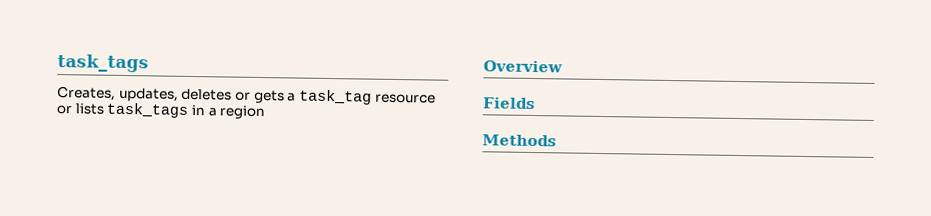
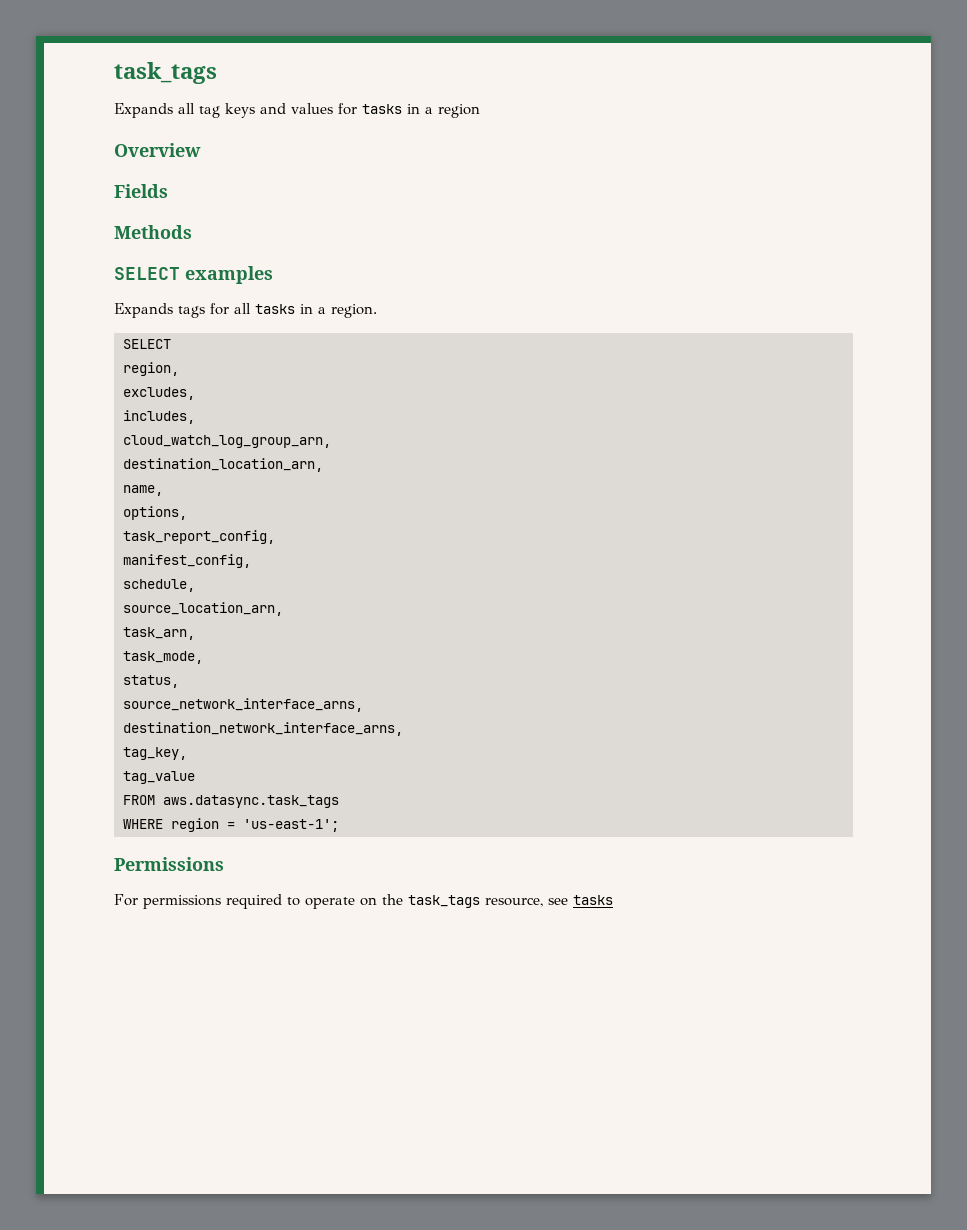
- Creates, updates, deletes or gets a task_tag resource or lists task_tags in a region
+ Expands all tag keys and values for tasks in a region
+ SELECT examples
+ Expands tags for all tasks in a region.
+ SELECT
+ region,
+ excludes,
+ includes,
+ cloud_watch_log_group_arn,
+ destination_location_arn,
+ name,
+ options,
+ task_report_config,
+ manifest_config,
+ schedule,
+ source_location_arn,
+ task_arn,
+ task_mode,
+ status,
+ source_network_interface_arns,
+ destination_network_interface_arns,
+ tag_key,
+ tag_value
+ FROM aws.datasync.task_tags
+ WHERE region = 'us-east-1';
+ Permissions
+ For permissions required to operate on the task_tags resource, see tasks

